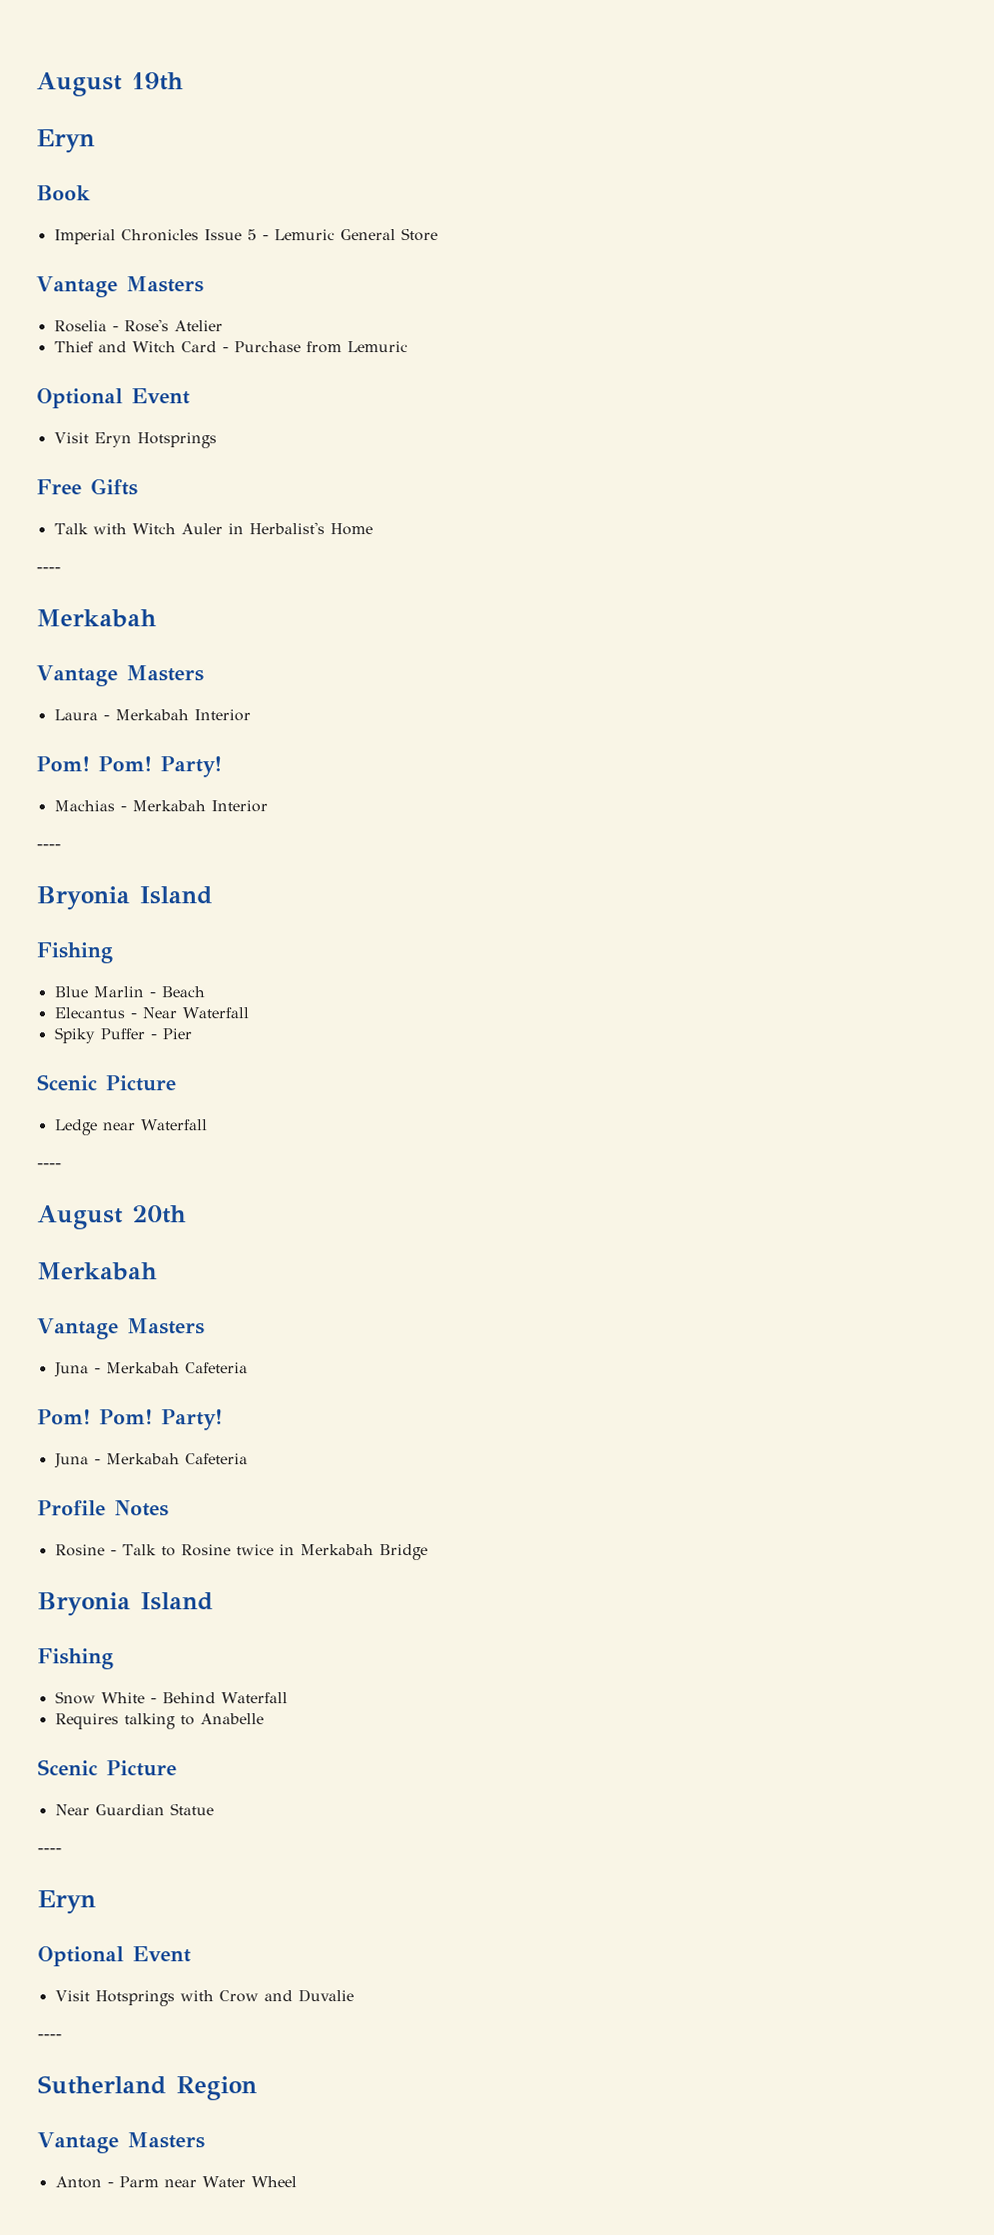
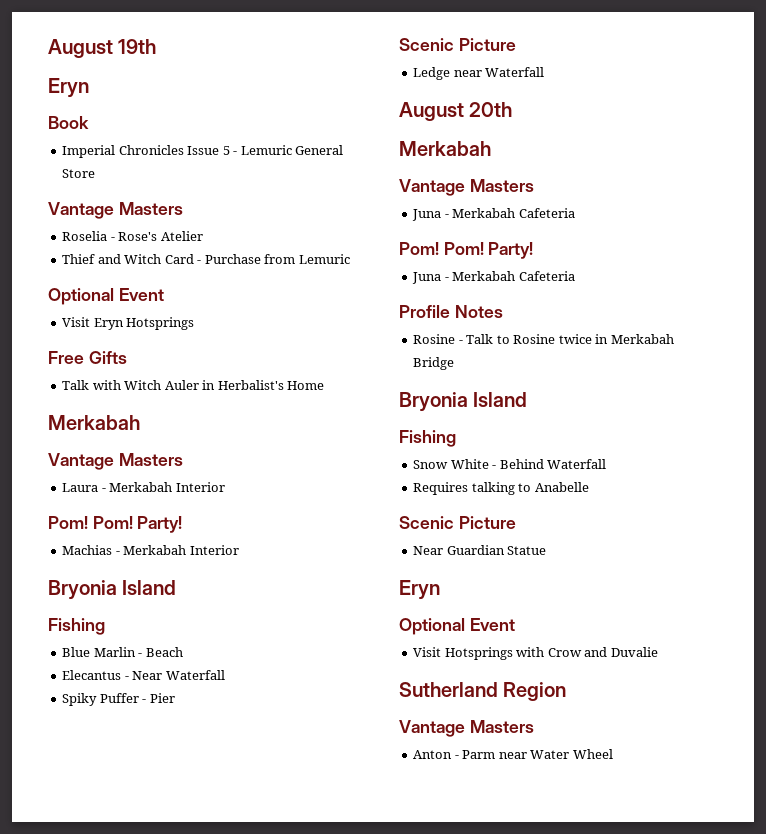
  Talk with Witch Auler in Herbalist's Home
- ----
  Machias - Merkabah Interior
- ----
  Ledge near Waterfall
- ----
  Near Guardian Statue
- ----
  Visit Hotsprings with Crow and Duvalie
- ----

